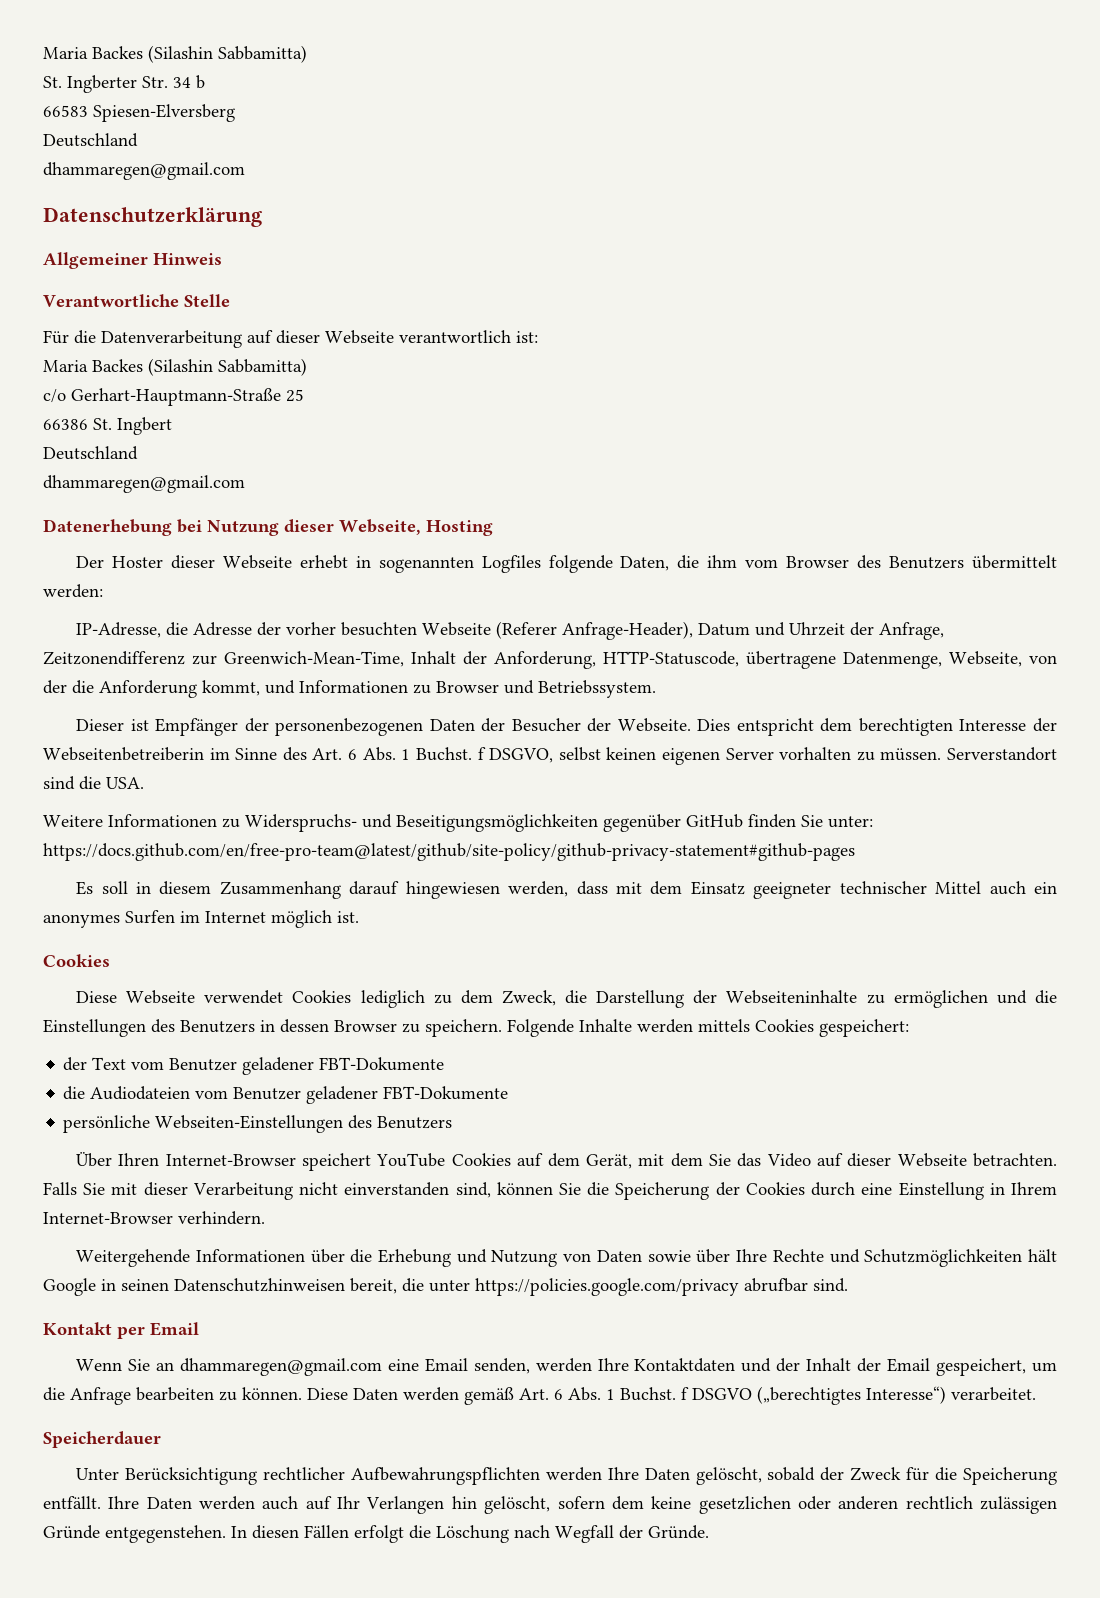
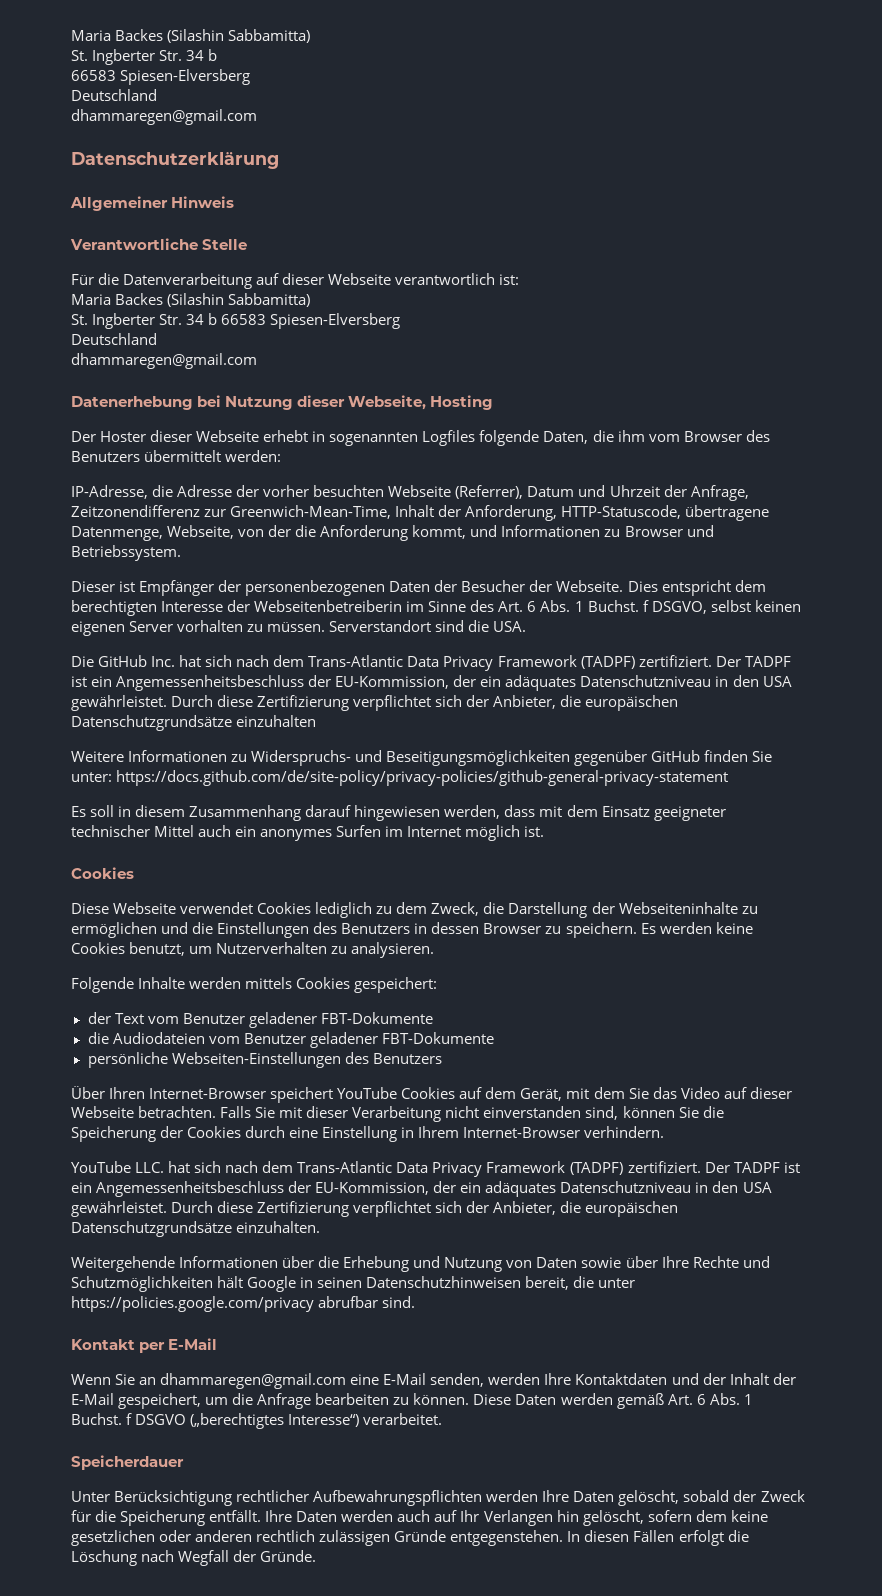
- c/o Gerhart-Hauptmann-Straße 25
- 66386 St. Ingbert
+ St. Ingberter Str. 34 b 66583 Spiesen-Elversberg
- IP-Adresse, die Adresse der vorher besuchten Webseite (Referer Anfrage-Header), Datum und Uhrzeit der Anfrage, Zeitzonendifferenz zur Greenwich-Mean-Time, Inhalt der Anforderung, HTTP-Statuscode, übertragene Datenmenge, Webseite, von der die Anforderung kommt, und Informationen zu Browser und Betriebssystem.
+ IP-Adresse, die Adresse der vorher besuchten Webseite (Referrer), Datum und Uhrzeit der Anfrage, Zeitzonendifferenz zur Greenwich-Mean-Time, Inhalt der Anforderung, HTTP-Statuscode, übertragene Datenmenge, Webseite, von der die Anforderung kommt, und Informationen zu Browser und Betriebssystem.
+ Die GitHub Inc. hat sich nach dem Trans-Atlantic Data Privacy Framework (TADPF) zertifiziert. Der TADPF ist ein Angemessenheitsbeschluss der EU-Kommission, der ein adäquates Datenschutzniveau in den USA gewährleistet. Durch diese Zertifizierung verpflichtet sich der Anbieter, die europäischen Datenschutzgrundsätze einzuhalten
- Weitere Informationen zu Widerspruchs- und Beseitigungsmöglichkeiten gegenüber GitHub finden Sie unter: https://docs.github.com/en/free-pro-team@latest/github/site-policy/github-privacy-statement#github-pages
+ Weitere Informationen zu Widerspruchs- und Beseitigungsmöglichkeiten gegenüber GitHub finden Sie unter: https://docs.github.com/de/site-policy/privacy-policies/github-general-privacy-statement
- Diese Webseite verwendet Cookies lediglich zu dem Zweck, die Darstellung der Webseiteninhalte zu ermöglichen und die Einstellungen des Benutzers in dessen Browser zu speichern. Folgende Inhalte werden mittels Cookies gespeichert:
+ Diese Webseite verwendet Cookies lediglich zu dem Zweck, die Darstellung der Webseiteninhalte zu ermöglichen und die Einstellungen des Benutzers in dessen Browser zu speichern. Es werden keine Cookies benutzt, um Nutzerverhalten zu analysieren.
+ Folgende Inhalte werden mittels Cookies gespeichert:
+ YouTube LLC. hat sich nach dem Trans-Atlantic Data Privacy Framework (TADPF) zertifiziert. Der TADPF ist ein Angemessenheitsbeschluss der EU-Kommission, der ein adäquates Datenschutzniveau in den USA gewährleistet. Durch diese Zertifizierung verpflichtet sich der Anbieter, die europäischen Datenschutzgrundsätze einzuhalten.
- Kontakt per Email
+ Kontakt per E-Mail
- Wenn Sie an dhammaregen@gmail.com eine Email senden, werden Ihre Kontaktdaten und der Inhalt der Email gespeichert, um die Anfrage bearbeiten zu können.
+ Wenn Sie an dhammaregen@gmail.com eine E-Mail senden, werden Ihre Kontaktdaten und der Inhalt der E-Mail gespeichert, um die Anfrage bearbeiten zu können.

